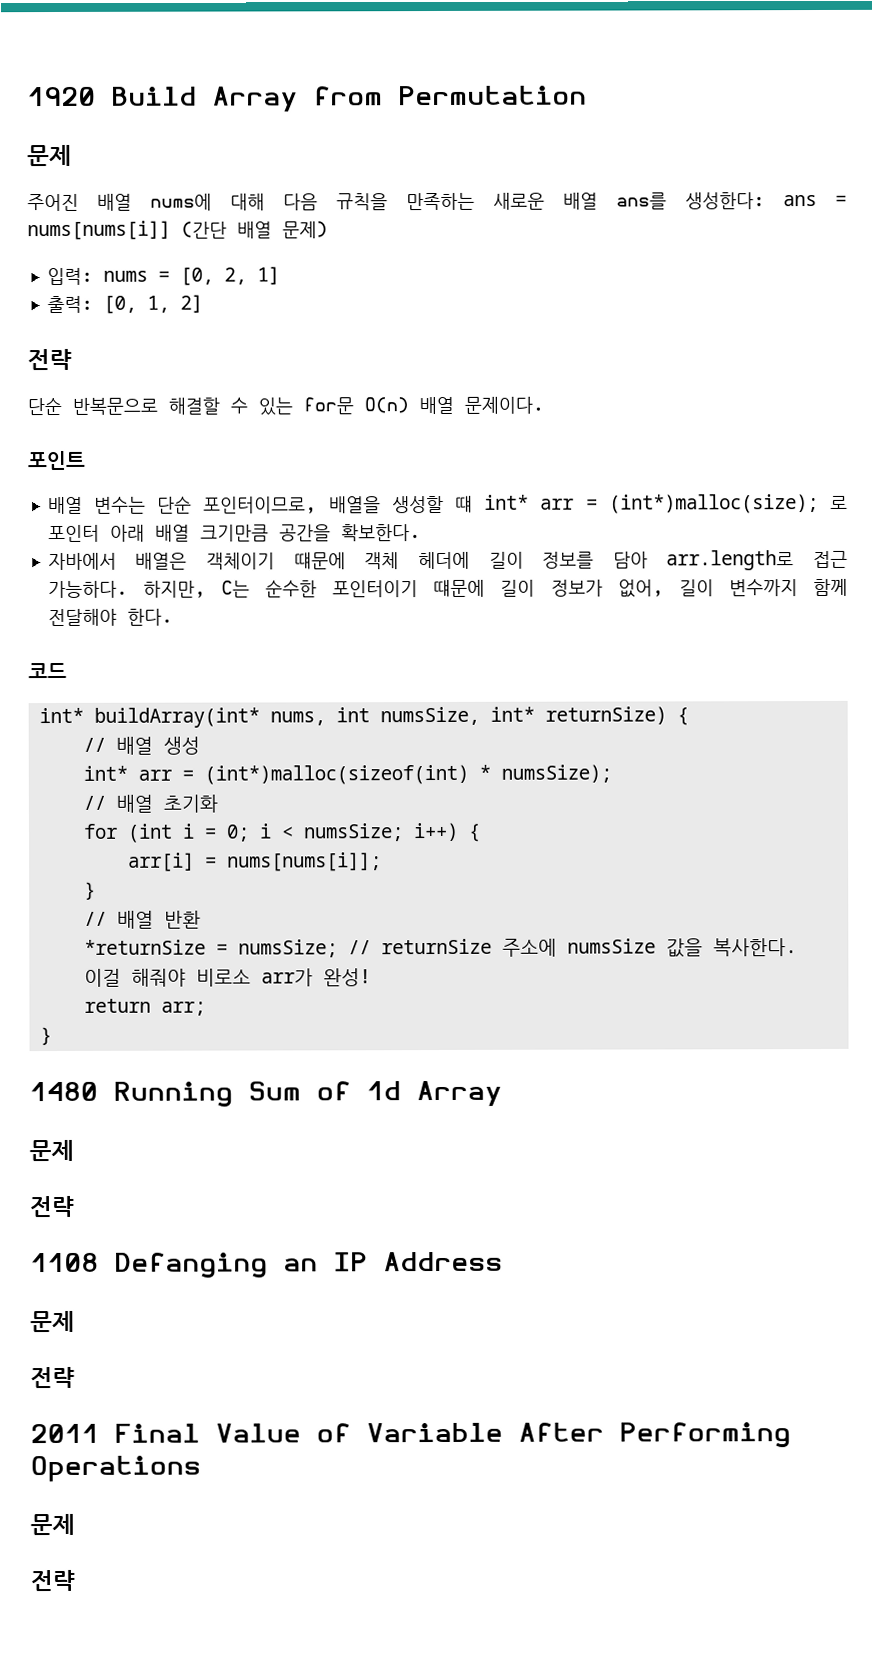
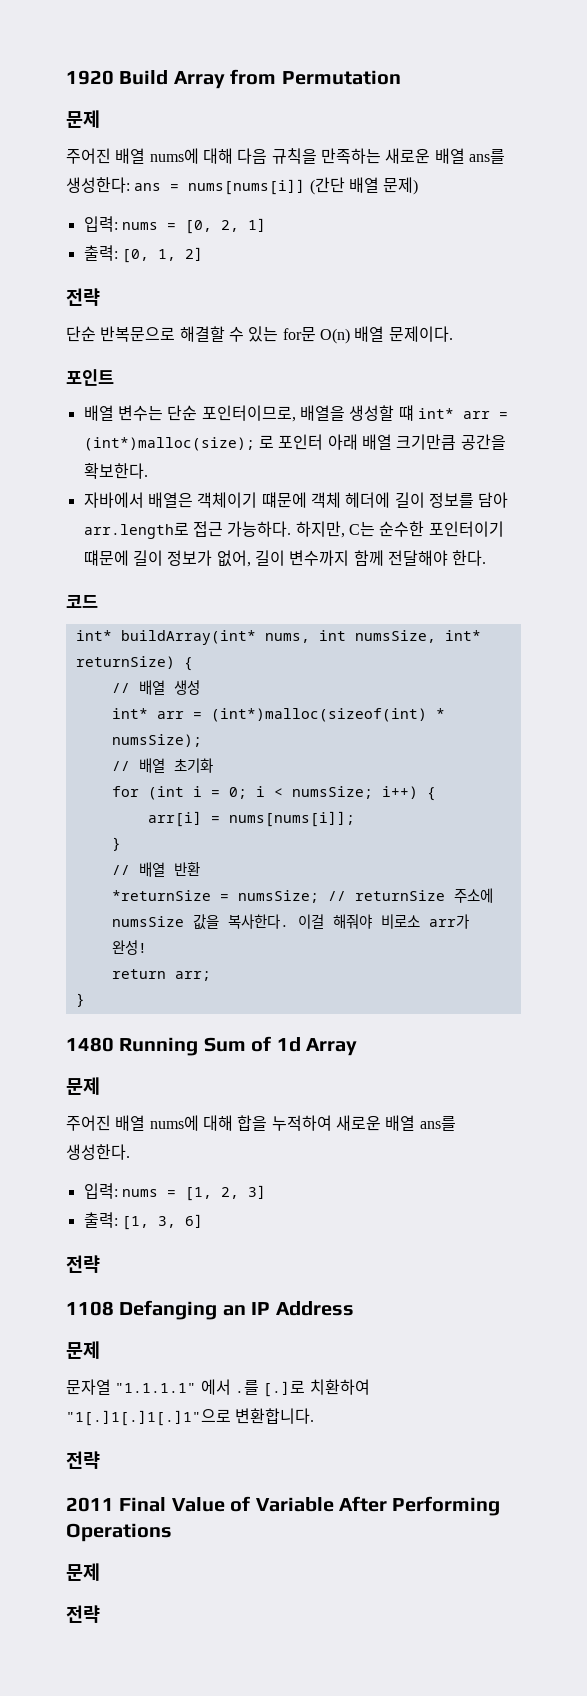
+ 주어진 배열 nums에 대해 합을 누적하여 새로운 배열 ans를 생성한다.
+ 입력: nums = [1, 2, 3]
+ 출력: [1, 3, 6]
+ 문자열 "1.1.1.1" 에서 .를 [.]로 치환하여 "1[.]1[.]1[.]1"으로 변환합니다.

